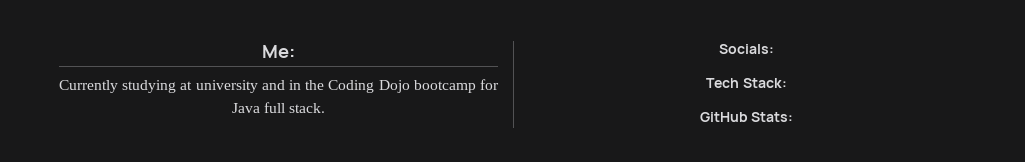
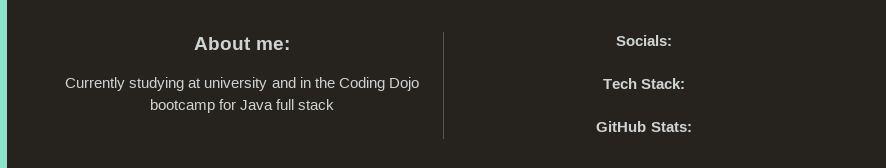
- Me:
+ About me:
- Currently studying at university and in the Coding Dojo bootcamp for Java full stack.
+ Currently studying at university and in the Coding Dojo bootcamp for Java full stack

